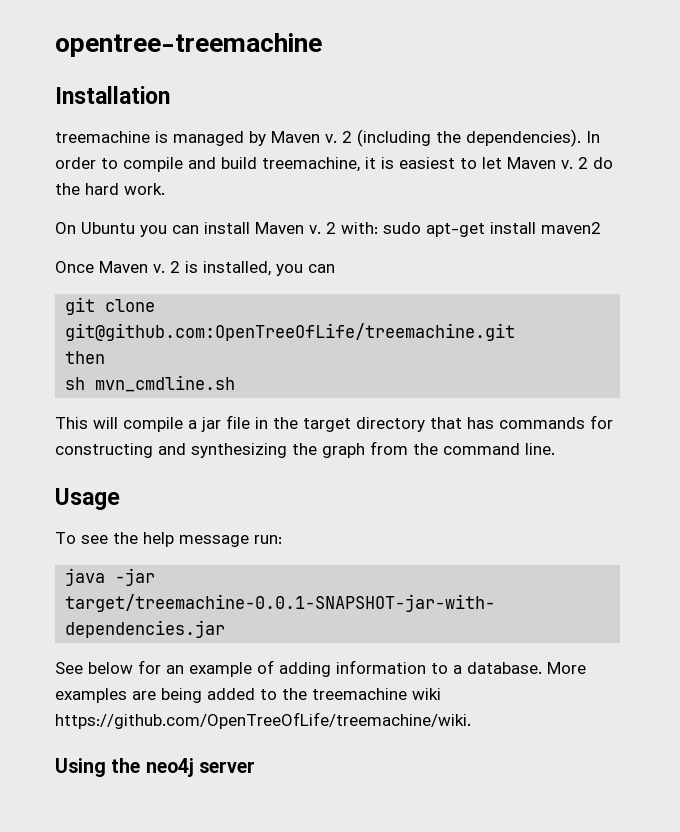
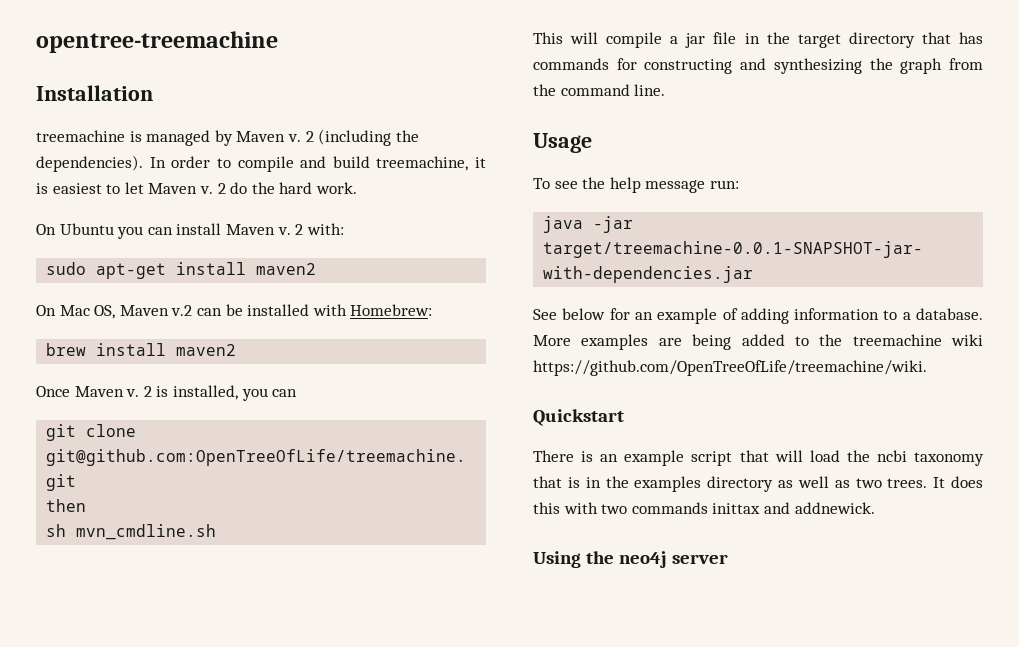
- 2 with: sudo apt-get install maven2
+ 2 with:
+ sudo apt-get install maven2
+ On Mac OS, Maven v.2 can be installed with Homebrew:
+ brew install maven2
+ Quickstart
+ There is an example script that will load the ncbi taxonomy that is in the examples directory as well as two trees. It does this with two commands inittax and addnewick.

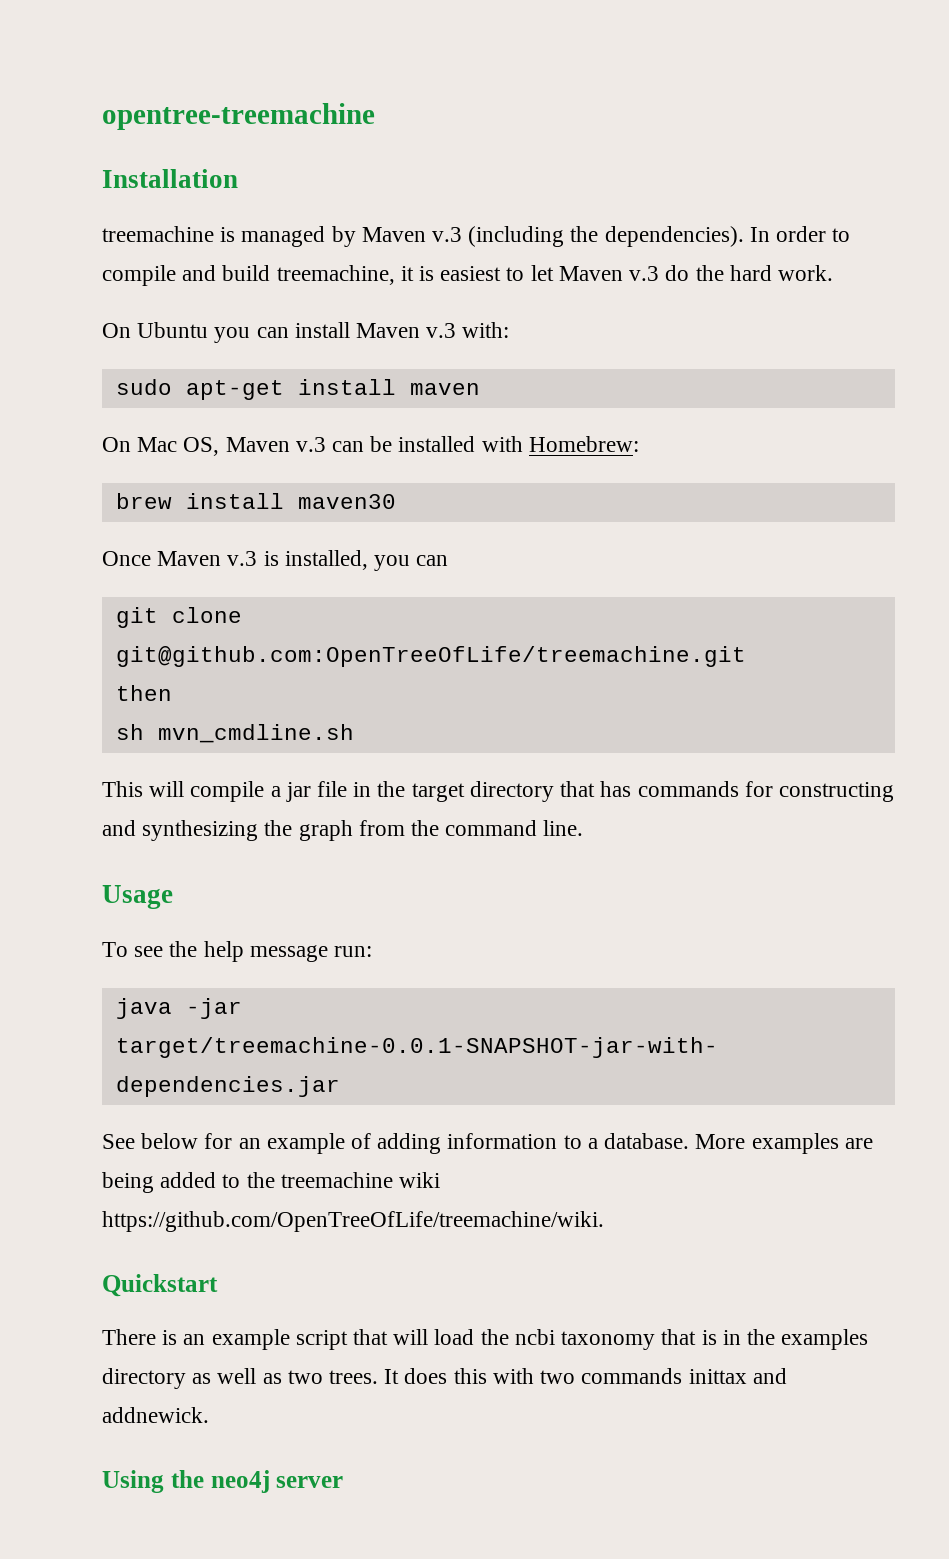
- treemachine is managed by Maven v. 2 (including the dependencies).
+ treemachine is managed by Maven v.3 (including the dependencies).
- In order to compile and build treemachine, it is easiest to let Maven v. 2 do the hard work.
+ In order to compile and build treemachine, it is easiest to let Maven v.3 do the hard work.
- On Ubuntu you can install Maven v. 2 with:
+ On Ubuntu you can install Maven v.3 with:
- sudo apt-get install maven2
+ sudo apt-get install maven
- On Mac OS, Maven v.2 can be installed with Homebrew:
+ On Mac OS, Maven v.3 can be installed with Homebrew:
- brew install maven2
+ brew install maven30
- Once Maven v. 2 is installed, you can
+ Once Maven v.3 is installed, you can

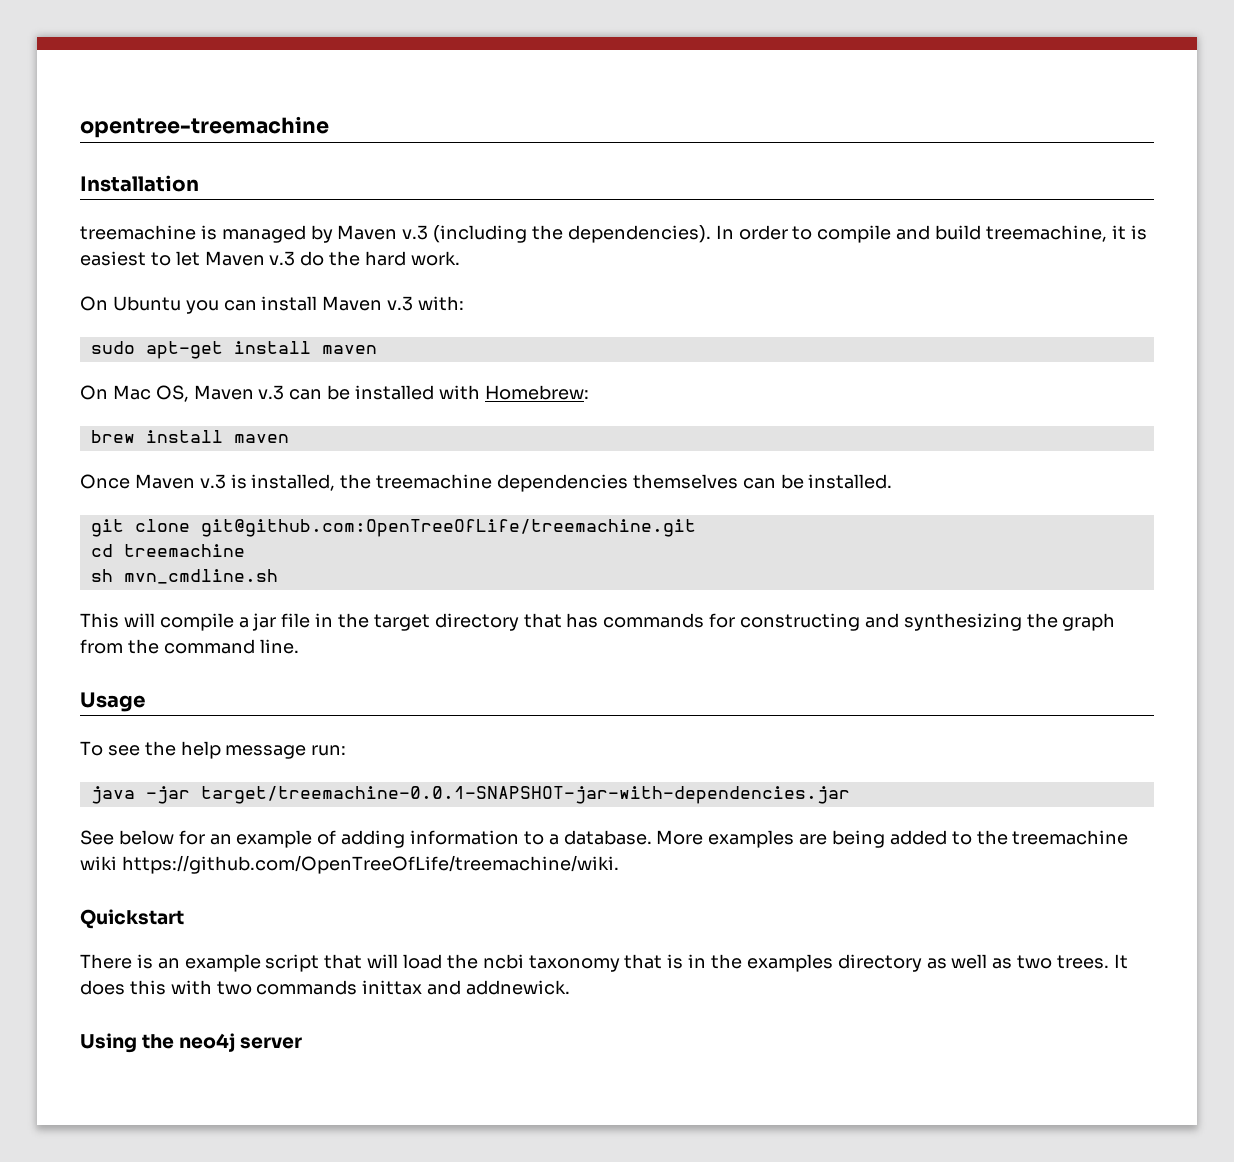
- brew install maven30
+ brew install maven
- Once Maven v.3 is installed, you can
+ Once Maven v.3 is installed, the treemachine dependencies themselves can be installed.
- then
+ cd treemachine

